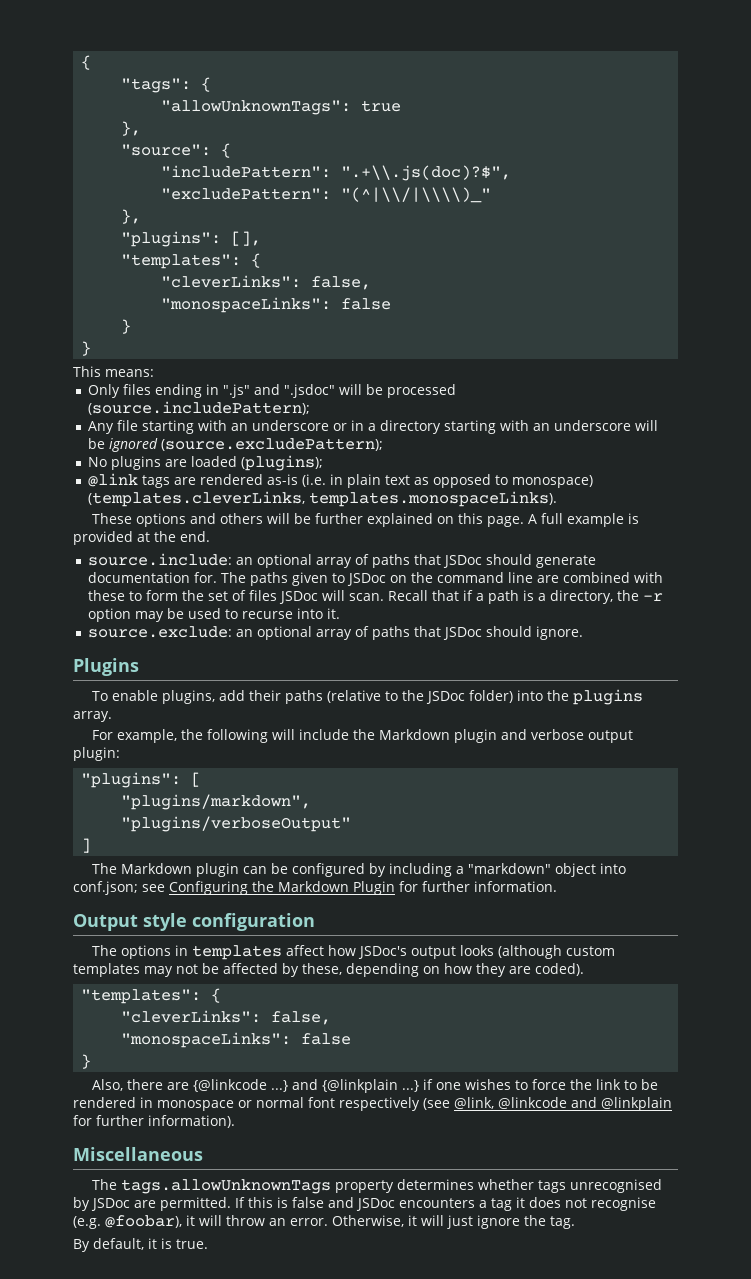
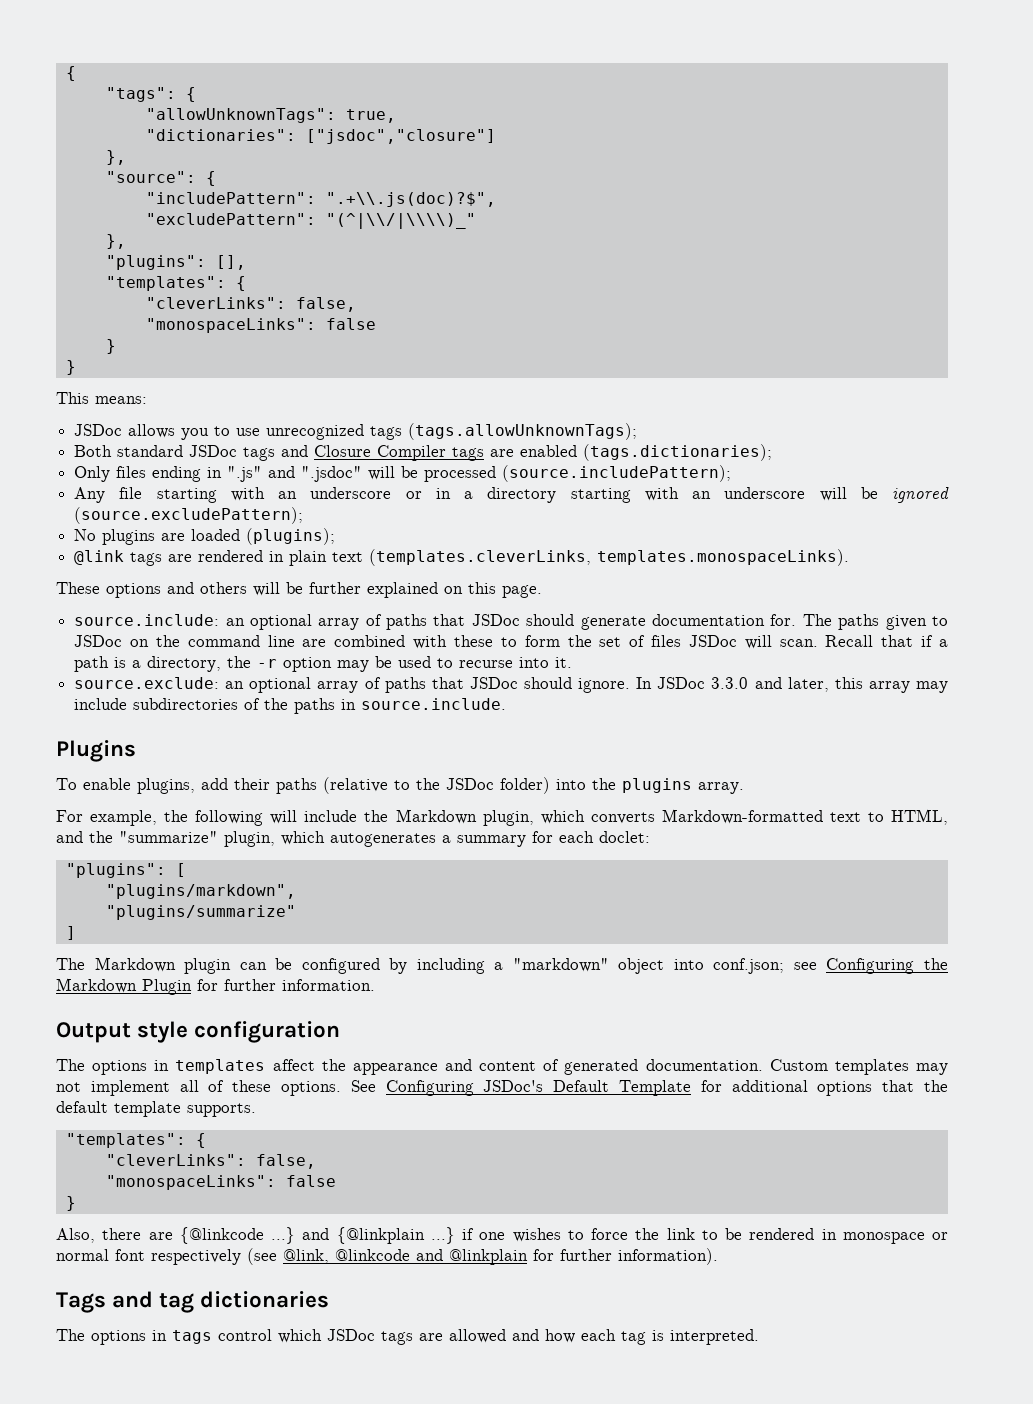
- "allowUnknownTags": true
+ "allowUnknownTags": true,
+ "dictionaries": ["jsdoc","closure"]
+ JSDoc allows you to use unrecognized tags (tags.allowUnknownTags);
+ Both standard JSDoc tags and Closure Compiler tags are enabled (tags.dictionaries);
- @link tags are rendered as-is (i.e. in plain text as opposed to monospace) (templates.cleverLinks, templates.monospaceLinks).
+ @link tags are rendered in plain text (templates.cleverLinks, templates.monospaceLinks).
- A full example is provided at the end.
+ In JSDoc 3.3.0 and later, this array may include subdirectories of the paths in source.include.
- For example, the following will include the Markdown plugin and verbose output plugin:
+ For example, the following will include the Markdown plugin, which converts Markdown-formatted text to HTML, and the "summarize" plugin, which autogenerates a summary for each doclet:
- "plugins/verboseOutput"
+ "plugins/summarize"
- The options in templates affect how JSDoc's output looks (although custom templates may not be affected by these, depending on how they are coded).
+ The options in templates affect the appearance and content of generated documentation. Custom templates may not implement all of these options. See Configuring JSDoc's Default Template for additional options that the default template supports.
- Miscellaneous
- The tags.allowUnknownTags property determines whether tags unrecognised by JSDoc are permitted. If this is false and JSDoc encounters a tag it does not recognise (e.g. @foobar), it will throw an error. Otherwise, it will just ignore the tag.
- By default, it is true.
+ Tags and tag dictionaries
+ The options in tags control which JSDoc tags are allowed and how each tag is interpreted.

